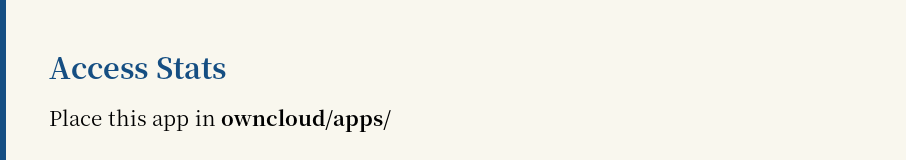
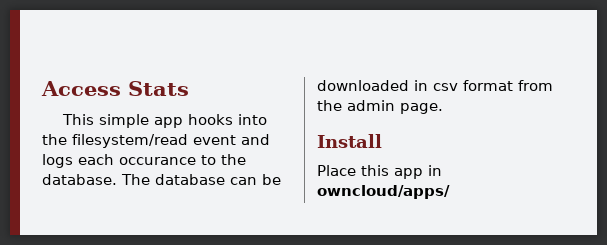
+ This simple app hooks into the filesystem/read event and logs each occurance to the database. The database can be downloaded in csv format from the admin page.
+ Install

